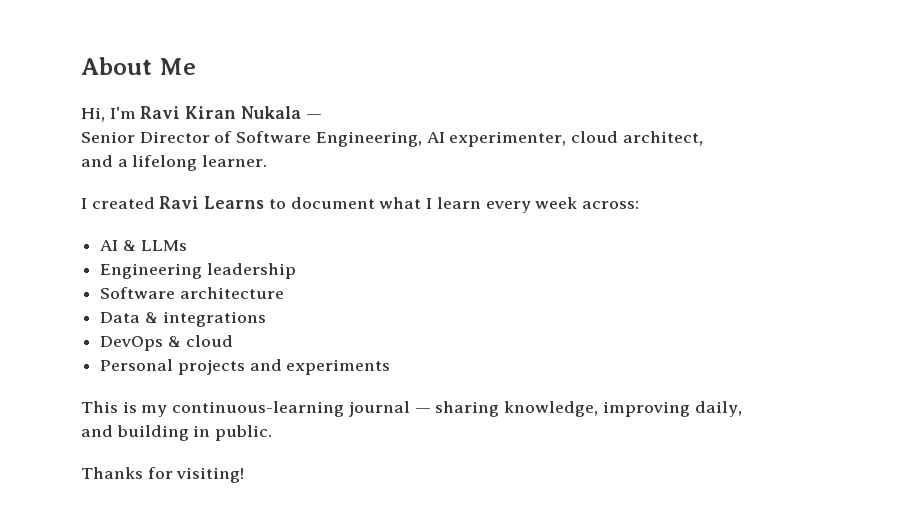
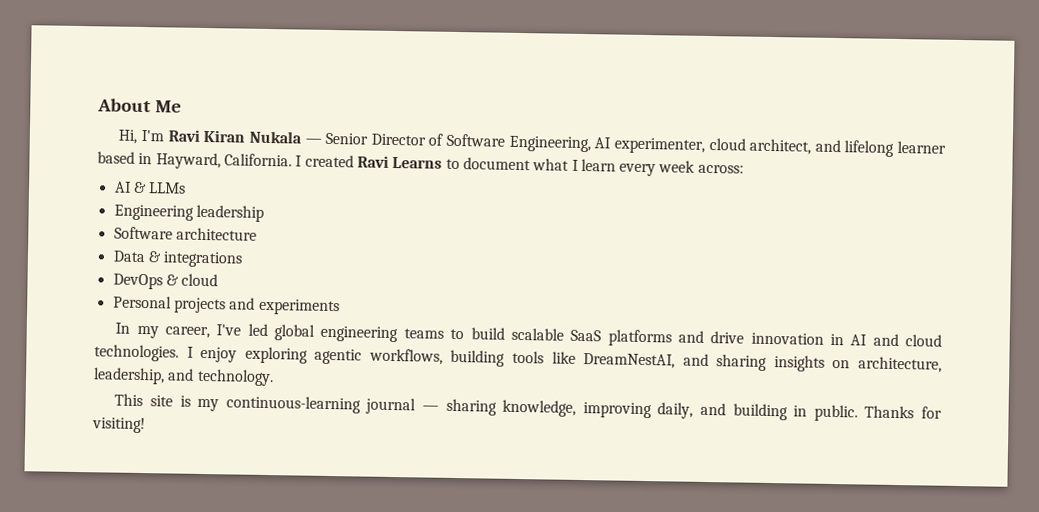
- Hi, I'm Ravi Kiran Nukala —
- Senior Director of Software Engineering, AI experimenter, cloud architect,
- and a lifelong learner.
- I created Ravi Learns to document what I learn every week across:
+ Hi, I'm Ravi Kiran Nukala — Senior Director of Software Engineering, AI experimenter, cloud architect, and lifelong learner based in Hayward, California. I created Ravi Learns to document what I learn every week across:
+ In my career, I've led global engineering teams to build scalable SaaS platforms and drive innovation in AI and cloud technologies. I enjoy exploring agentic workflows, building tools like DreamNestAI, and sharing insights on architecture, leadership, and technology.
- This is my continuous-learning journal — sharing knowledge, improving daily,
- and building in public.
- Thanks for visiting!
+ This site is my continuous-learning journal — sharing knowledge, improving daily, and building in public. Thanks for visiting!

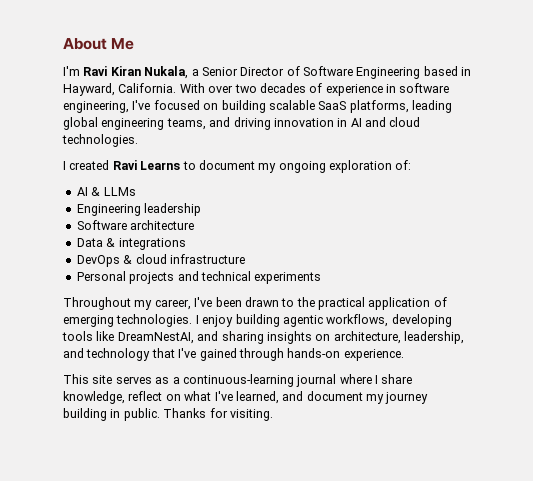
- Hi, I'm Ravi Kiran Nukala — Senior Director of Software Engineering, AI experimenter, cloud architect, and lifelong learner based in Hayward, California. I created Ravi Learns to document what I learn every week across:
+ I'm Ravi Kiran Nukala, a Senior Director of Software Engineering based in Hayward, California. With over two decades of experience in software engineering, I've focused on building scalable SaaS platforms, leading global engineering teams, and driving innovation in AI and cloud technologies.
+ I created Ravi Learns to document my ongoing exploration of:
- DevOps & cloud
+ DevOps & cloud infrastructure
- Personal projects and experiments
+ Personal projects and technical experiments
- In my career, I've led global engineering teams to build scalable SaaS platforms and drive innovation in AI and cloud technologies.
+ Throughout my career, I've been drawn to the practical application of emerging technologies.
- I enjoy exploring agentic workflows, building tools like DreamNestAI, and sharing insights on architecture, leadership, and technology.
- This site is my continuous-learning journal — sharing knowledge, improving daily, and building in public.
+ I enjoy building agentic workflows, developing tools like DreamNestAI, and sharing insights on architecture, leadership, and technology that I've gained through hands-on experience.
+ This site serves as a continuous-learning journal where I share knowledge, reflect on what I've learned, and document my journey building in public.
- Thanks for visiting!
+ Thanks for visiting.

